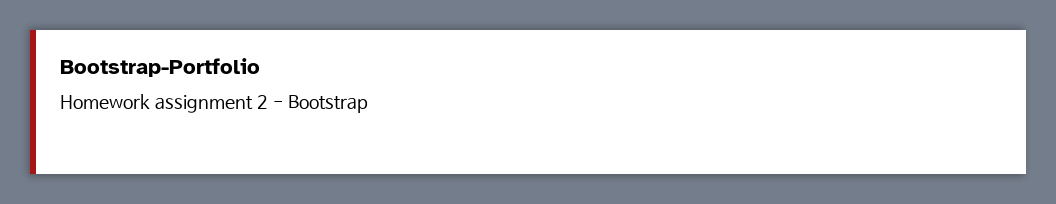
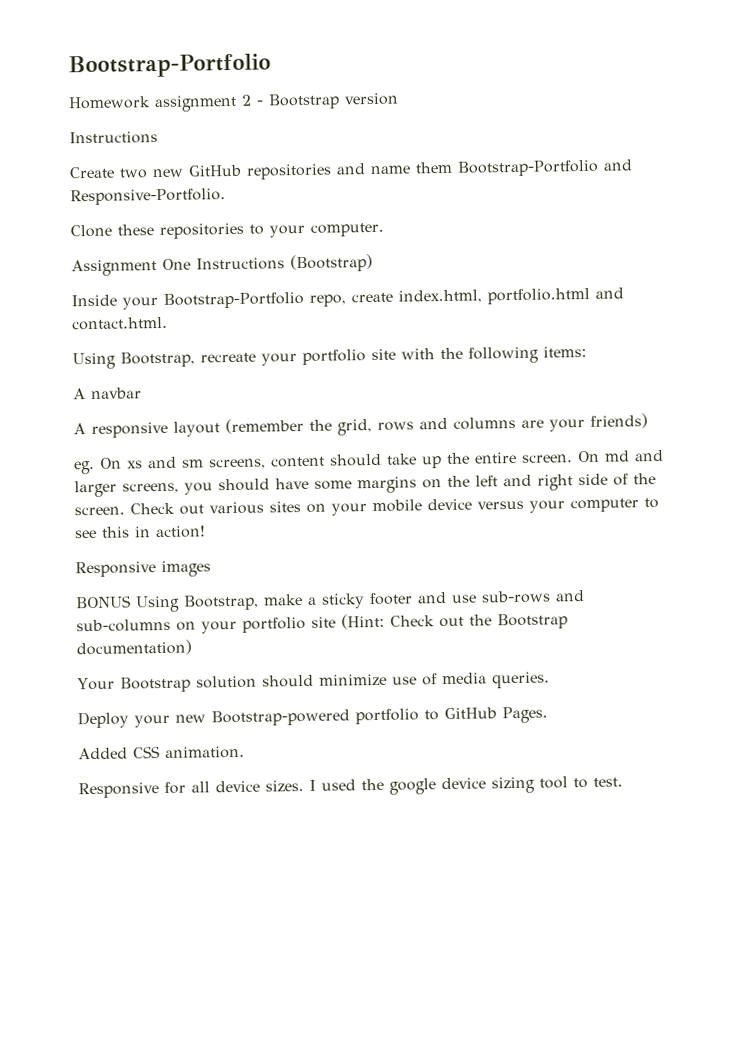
- Homework assignment 2 - Bootstrap
+ Homework assignment 2 - Bootstrap version
+ Instructions
+ Create two new GitHub repositories and name them Bootstrap-Portfolio and Responsive-Portfolio.
+ Clone these repositories to your computer.
+ Assignment One Instructions (Bootstrap)
+ Inside your Bootstrap-Portfolio repo, create index.html, portfolio.html and contact.html.
+ Using Bootstrap, recreate your portfolio site with the following items:
+ A navbar
+ A responsive layout (remember the grid, rows and columns are your friends)
+ eg. On xs and sm screens, content should take up the entire screen. On md and larger screens, you should have some margins on the left and right side of the screen. Check out various sites on your mobile device versus your computer to see this in action!
+ Responsive images
+ BONUS Using Bootstrap, make a sticky footer and use sub-rows and sub-columns on your portfolio site (Hint: Check out the Bootstrap documentation)
+ Your Bootstrap solution should minimize use of media queries.
+ Deploy your new Bootstrap-powered portfolio to GitHub Pages.
+ Added CSS animation.
+ Responsive for all device sizes. I used the google device sizing tool to test.

